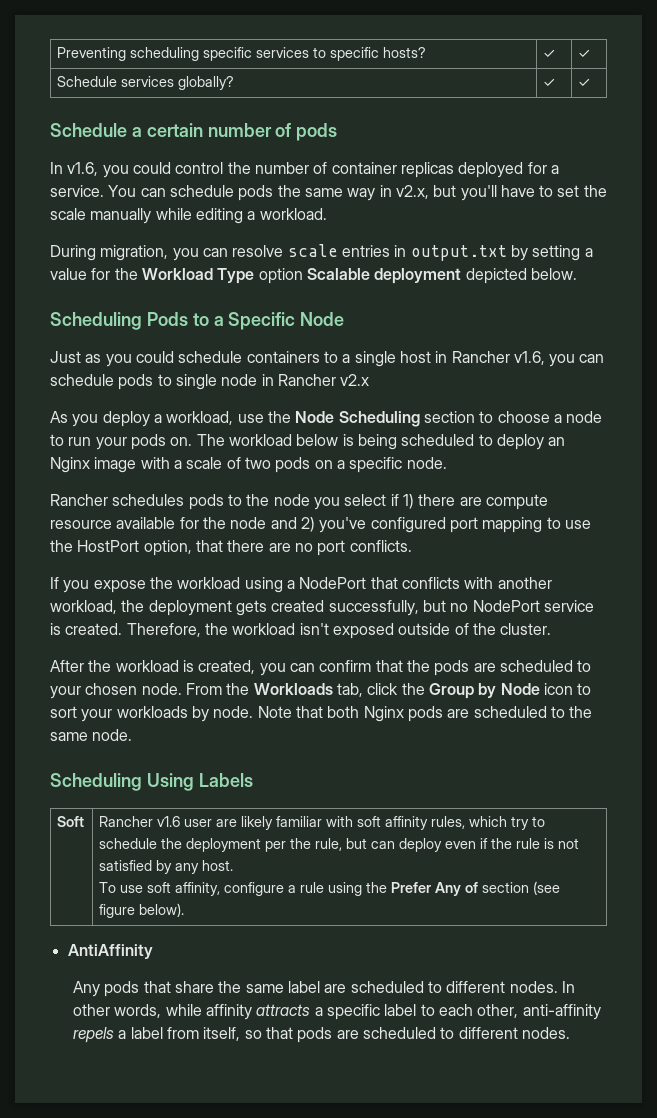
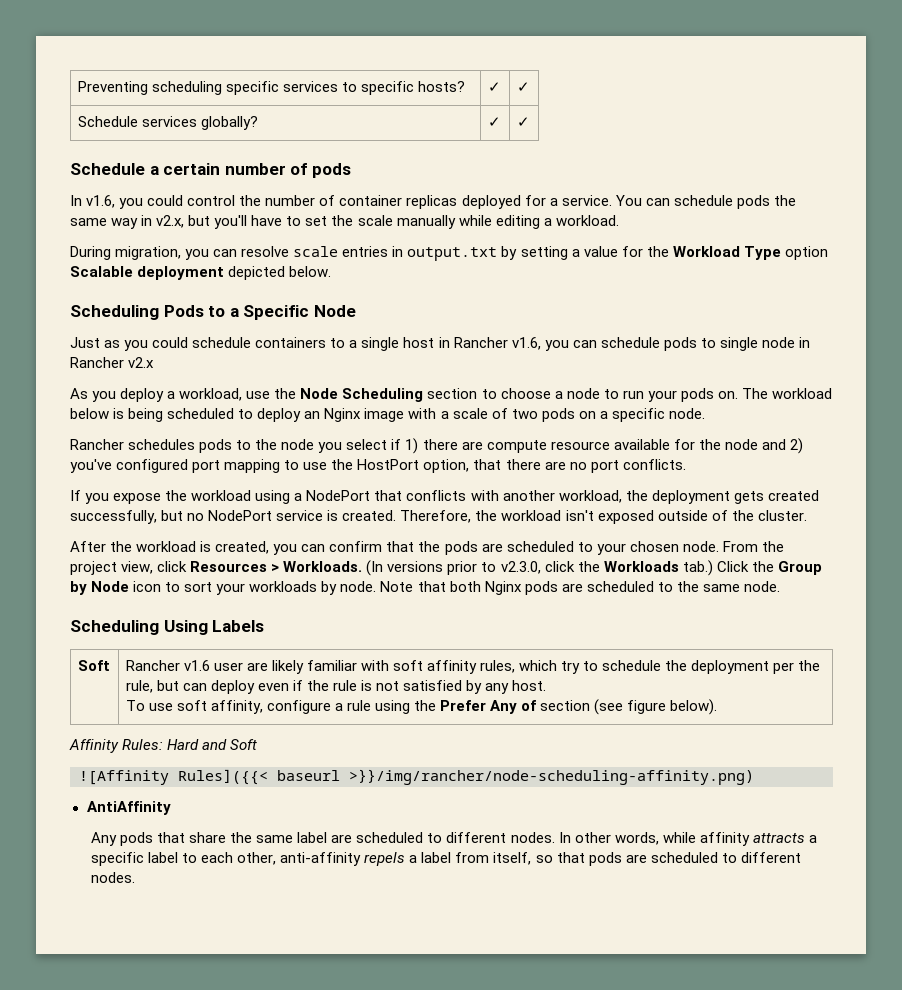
- From the Workloads tab, click the Group by Node icon to sort your workloads by node.
+ From the project view, click Resources > Workloads. (In versions prior to v2.3.0, click the Workloads tab.) Click the Group by Node icon to sort your workloads by node.
+ Affinity Rules: Hard and Soft
+ ![Affinity Rules]({{< baseurl >}}/img/rancher/node-scheduling-affinity.png)

